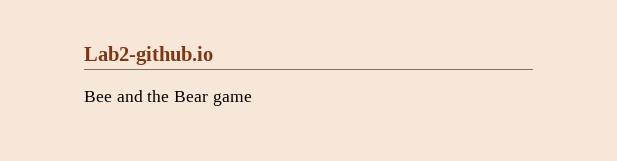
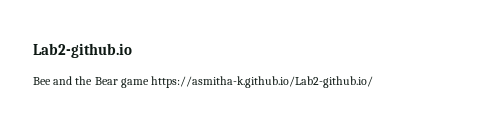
- Bee and the Bear game
+ Bee and the Bear game https://asmitha-k.github.io/Lab2-github.io/

